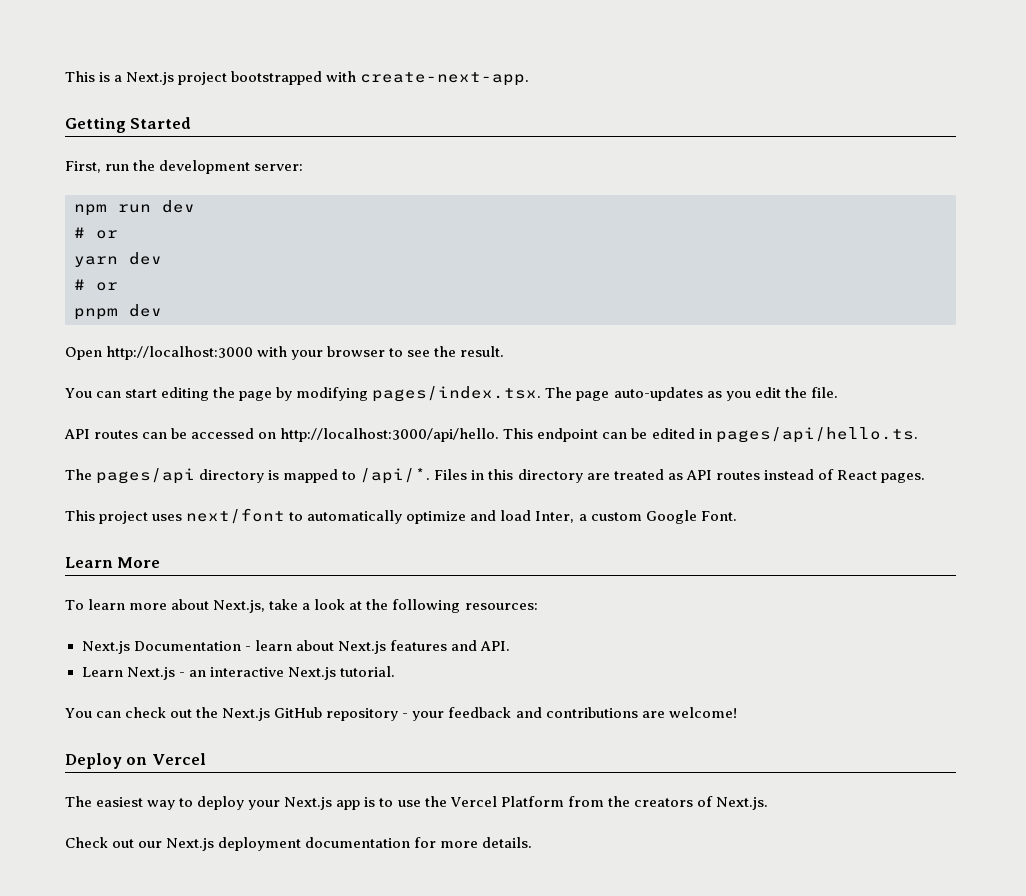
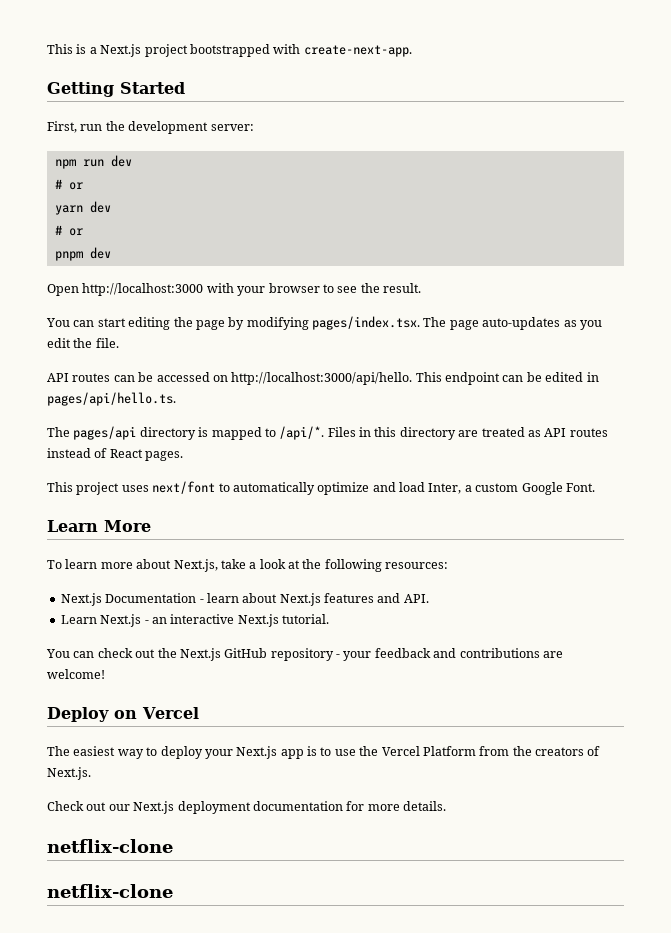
  Check out our Next.js deployment documentation for more details.
+ netflix-clone
+ netflix-clone

